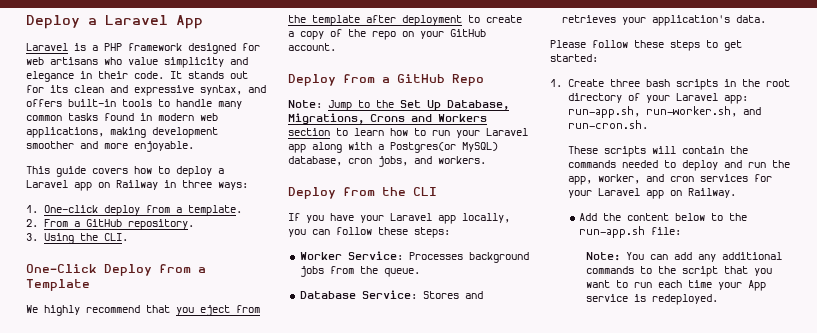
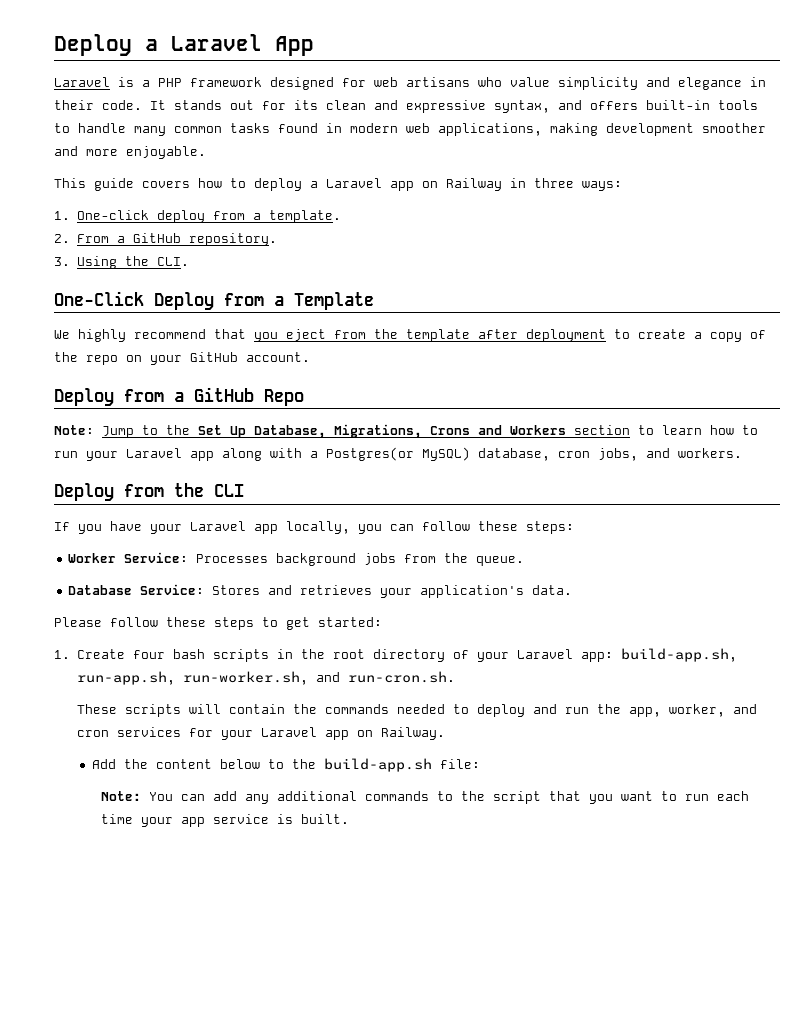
- 1. Create three bash scripts in the root directory of your Laravel app: run-app.sh, run-worker.sh, and run-cron.sh.
+ 1. Create four bash scripts in the root directory of your Laravel app: build-app.sh, run-app.sh, run-worker.sh, and run-cron.sh.
- Add the content below to the run-app.sh file:
+ Add the content below to the build-app.sh file:
- Note: You can add any additional commands to the script that you want to run each time your App service is redeployed.
+ Note: You can add any additional commands to the script that you want to run each time your app service is built.

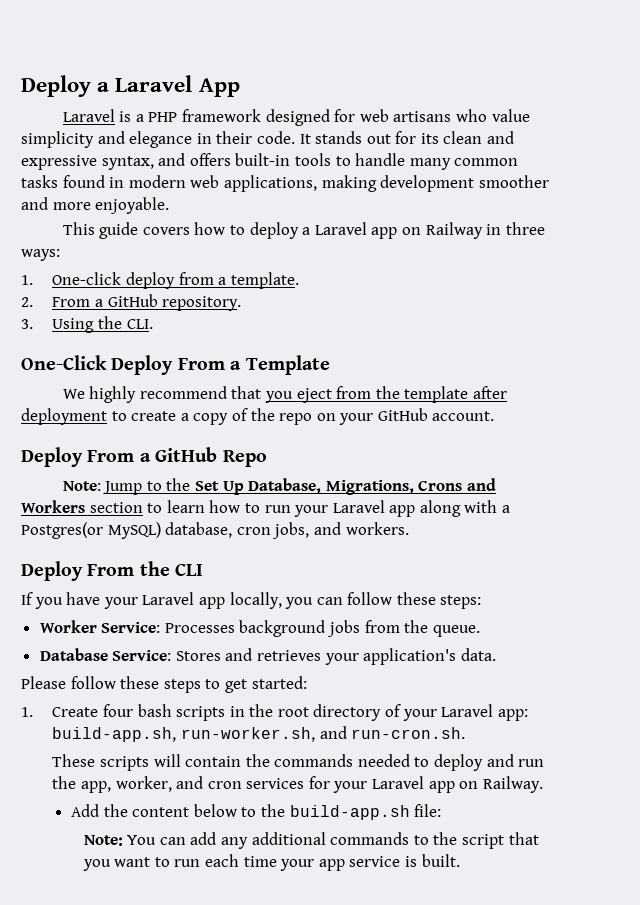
- One-Click Deploy from a Template
+ One-Click Deploy From a Template
- Deploy from a GitHub Repo
+ Deploy From a GitHub Repo
- Deploy from the CLI
+ Deploy From the CLI
- 1. Create four bash scripts in the root directory of your Laravel app: build-app.sh, run-app.sh, run-worker.sh, and run-cron.sh.
+ 1. Create four bash scripts in the root directory of your Laravel app: build-app.sh, run-worker.sh, and run-cron.sh.

